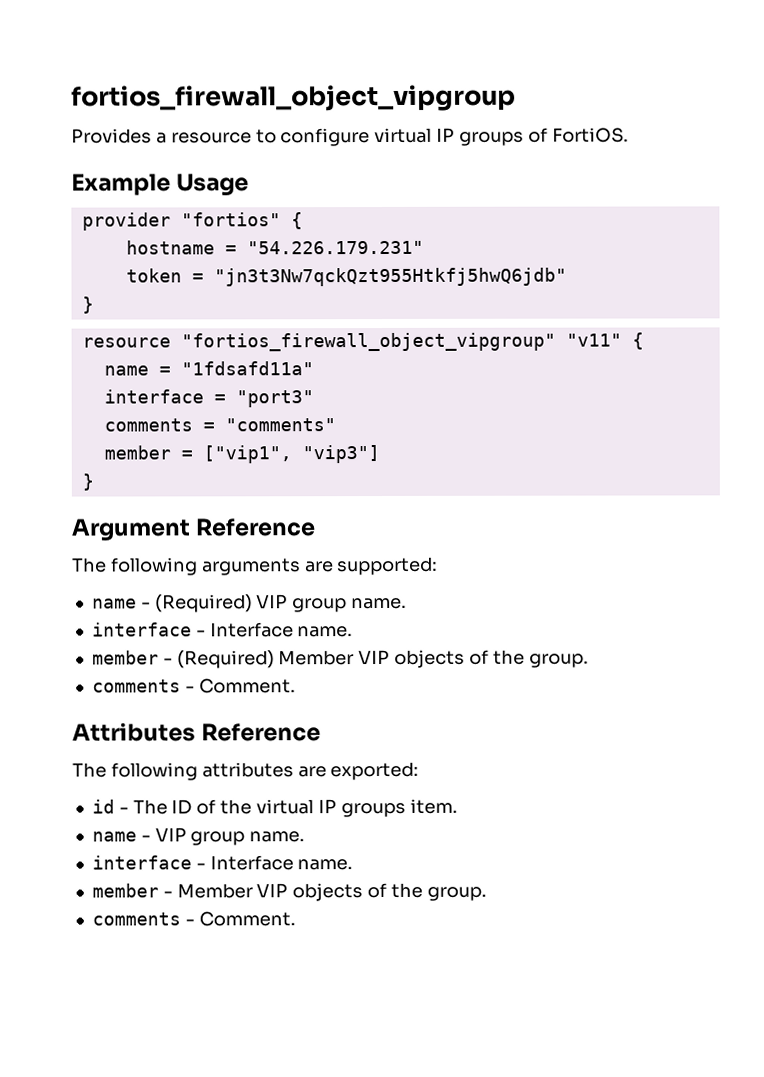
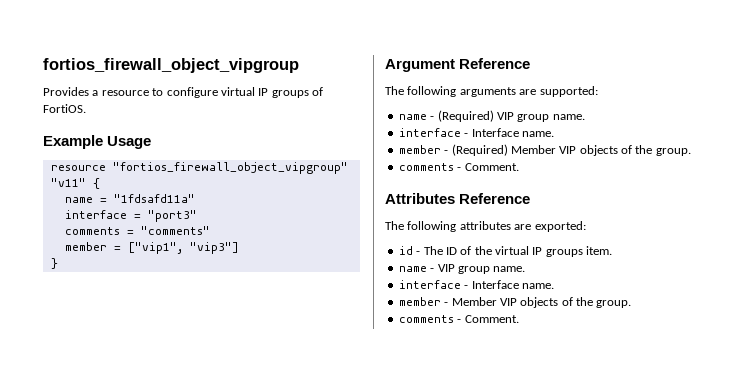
- provider "fortios" {
- hostname = "54.226.179.231"
- token = "jn3t3Nw7qckQzt955Htkfj5hwQ6jdb"
- }

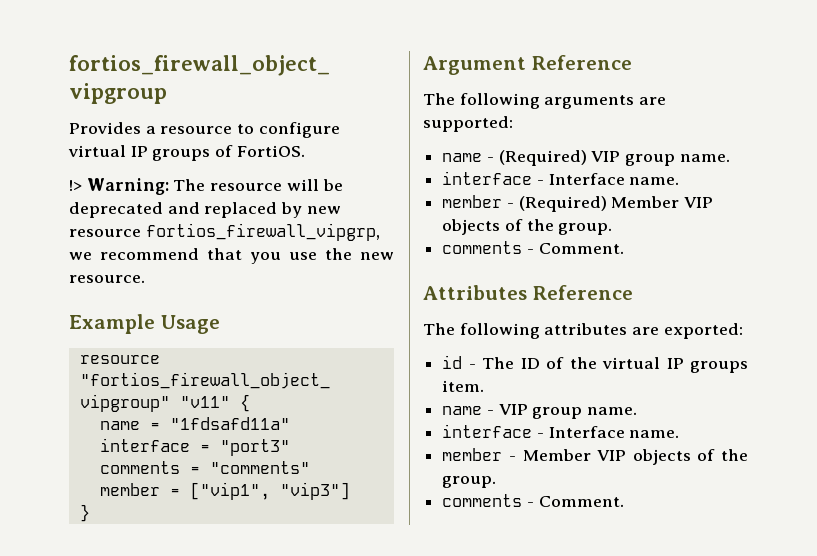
+ !> Warning: The resource will be deprecated and replaced by new resource fortios_firewall_vipgrp, we recommend that you use the new resource.

